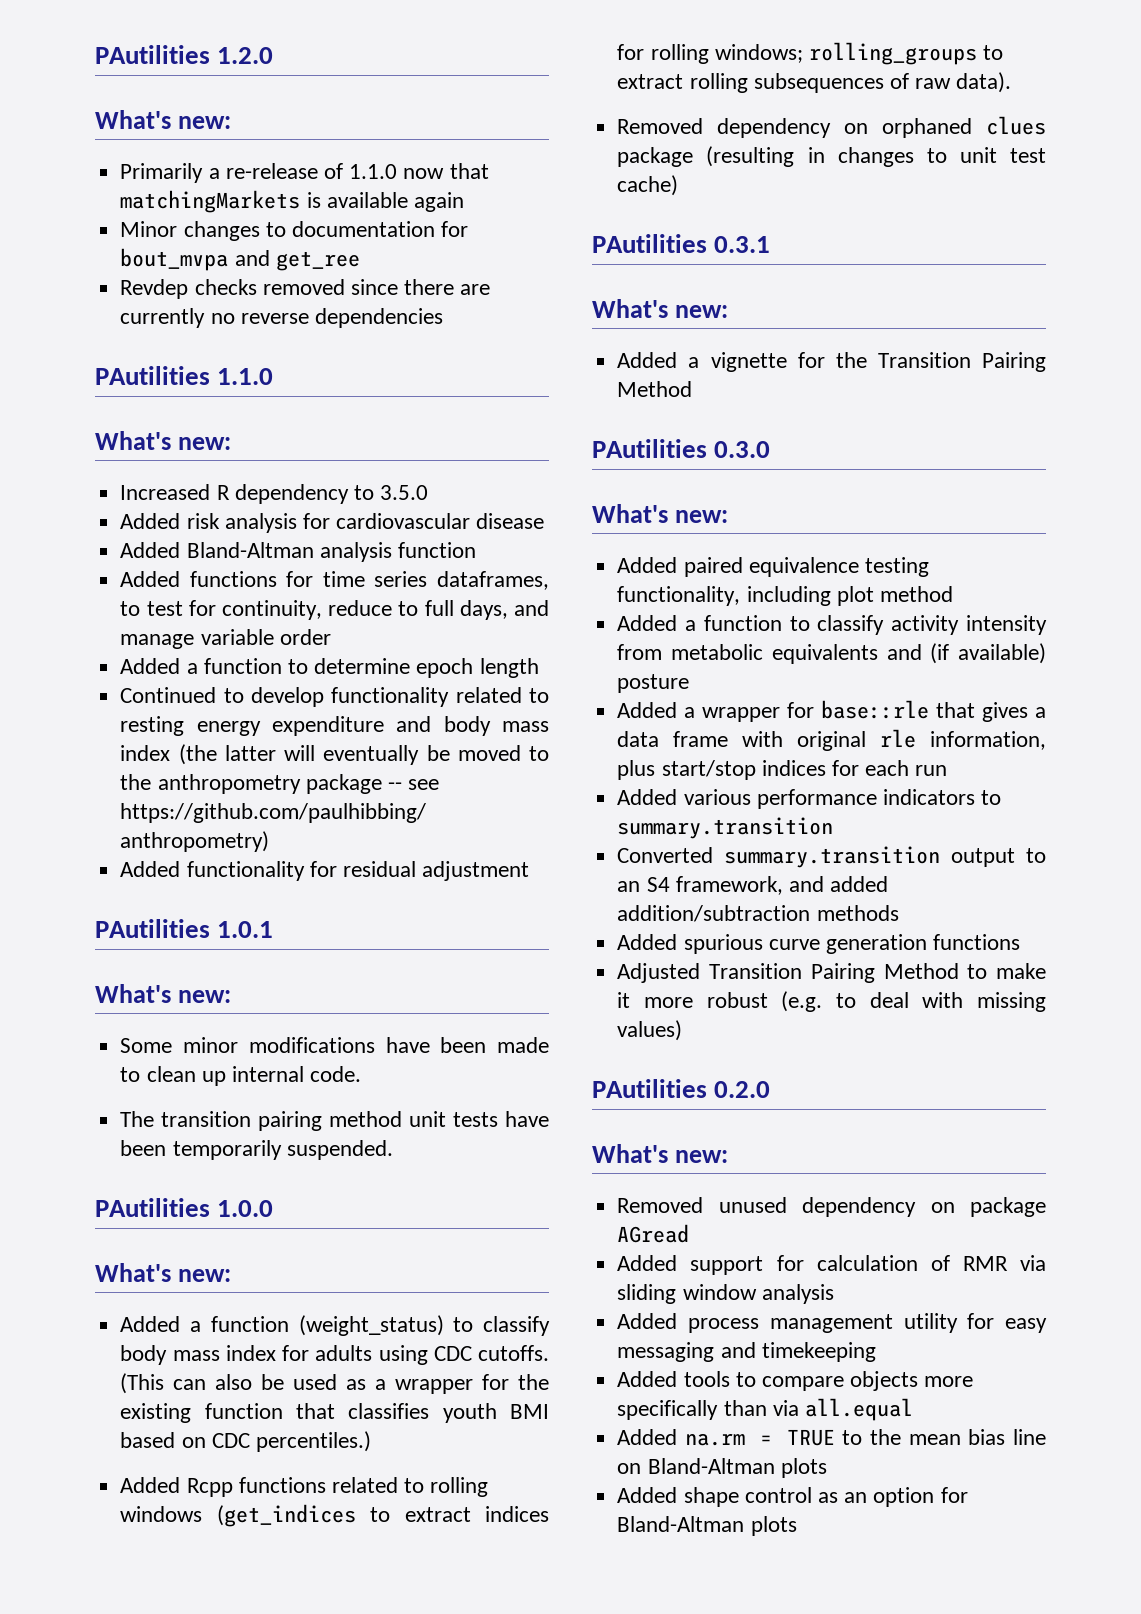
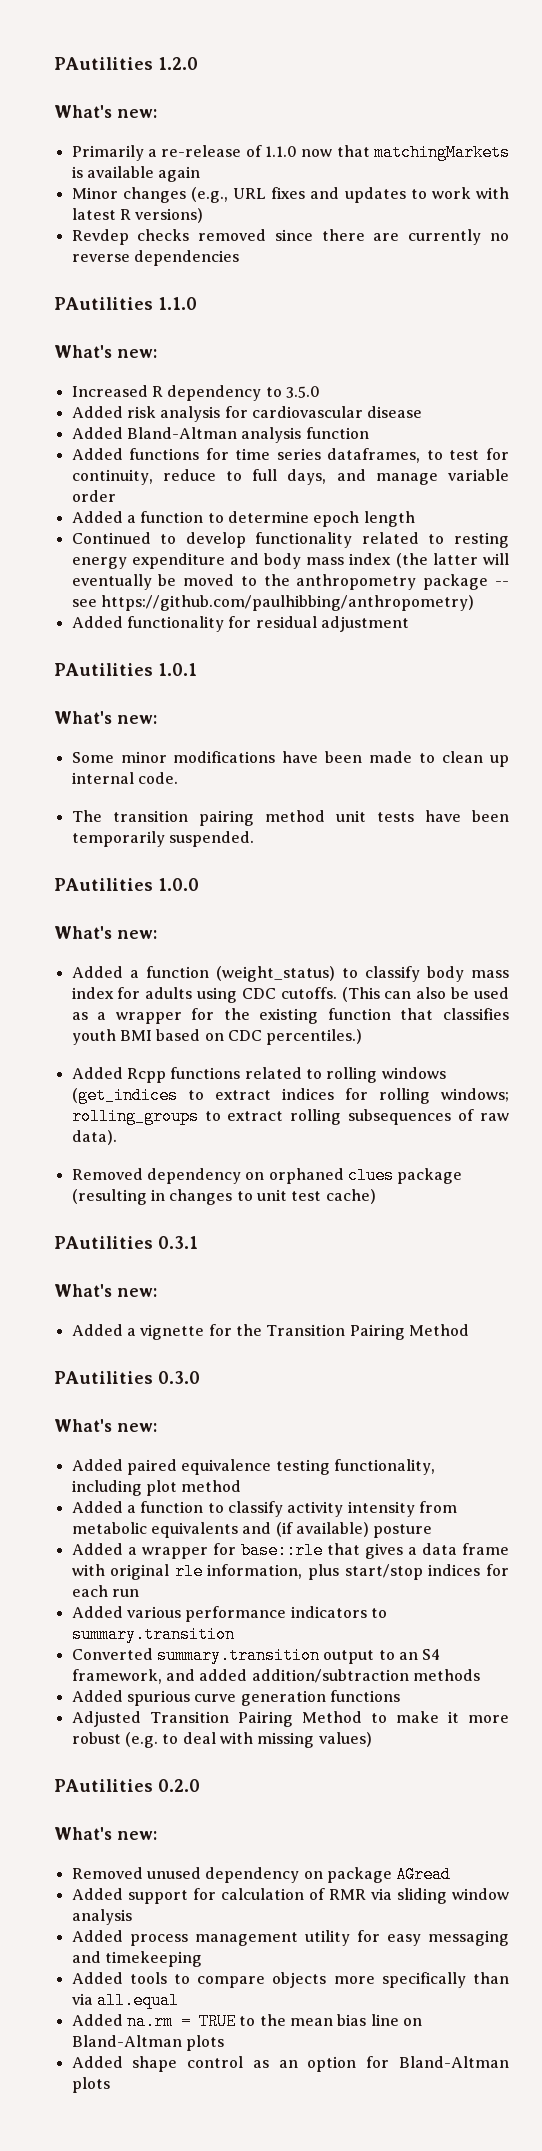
- Minor changes to documentation for bout_mvpa and get_ree
+ Minor changes (e.g., URL fixes and updates to work with latest R versions)

